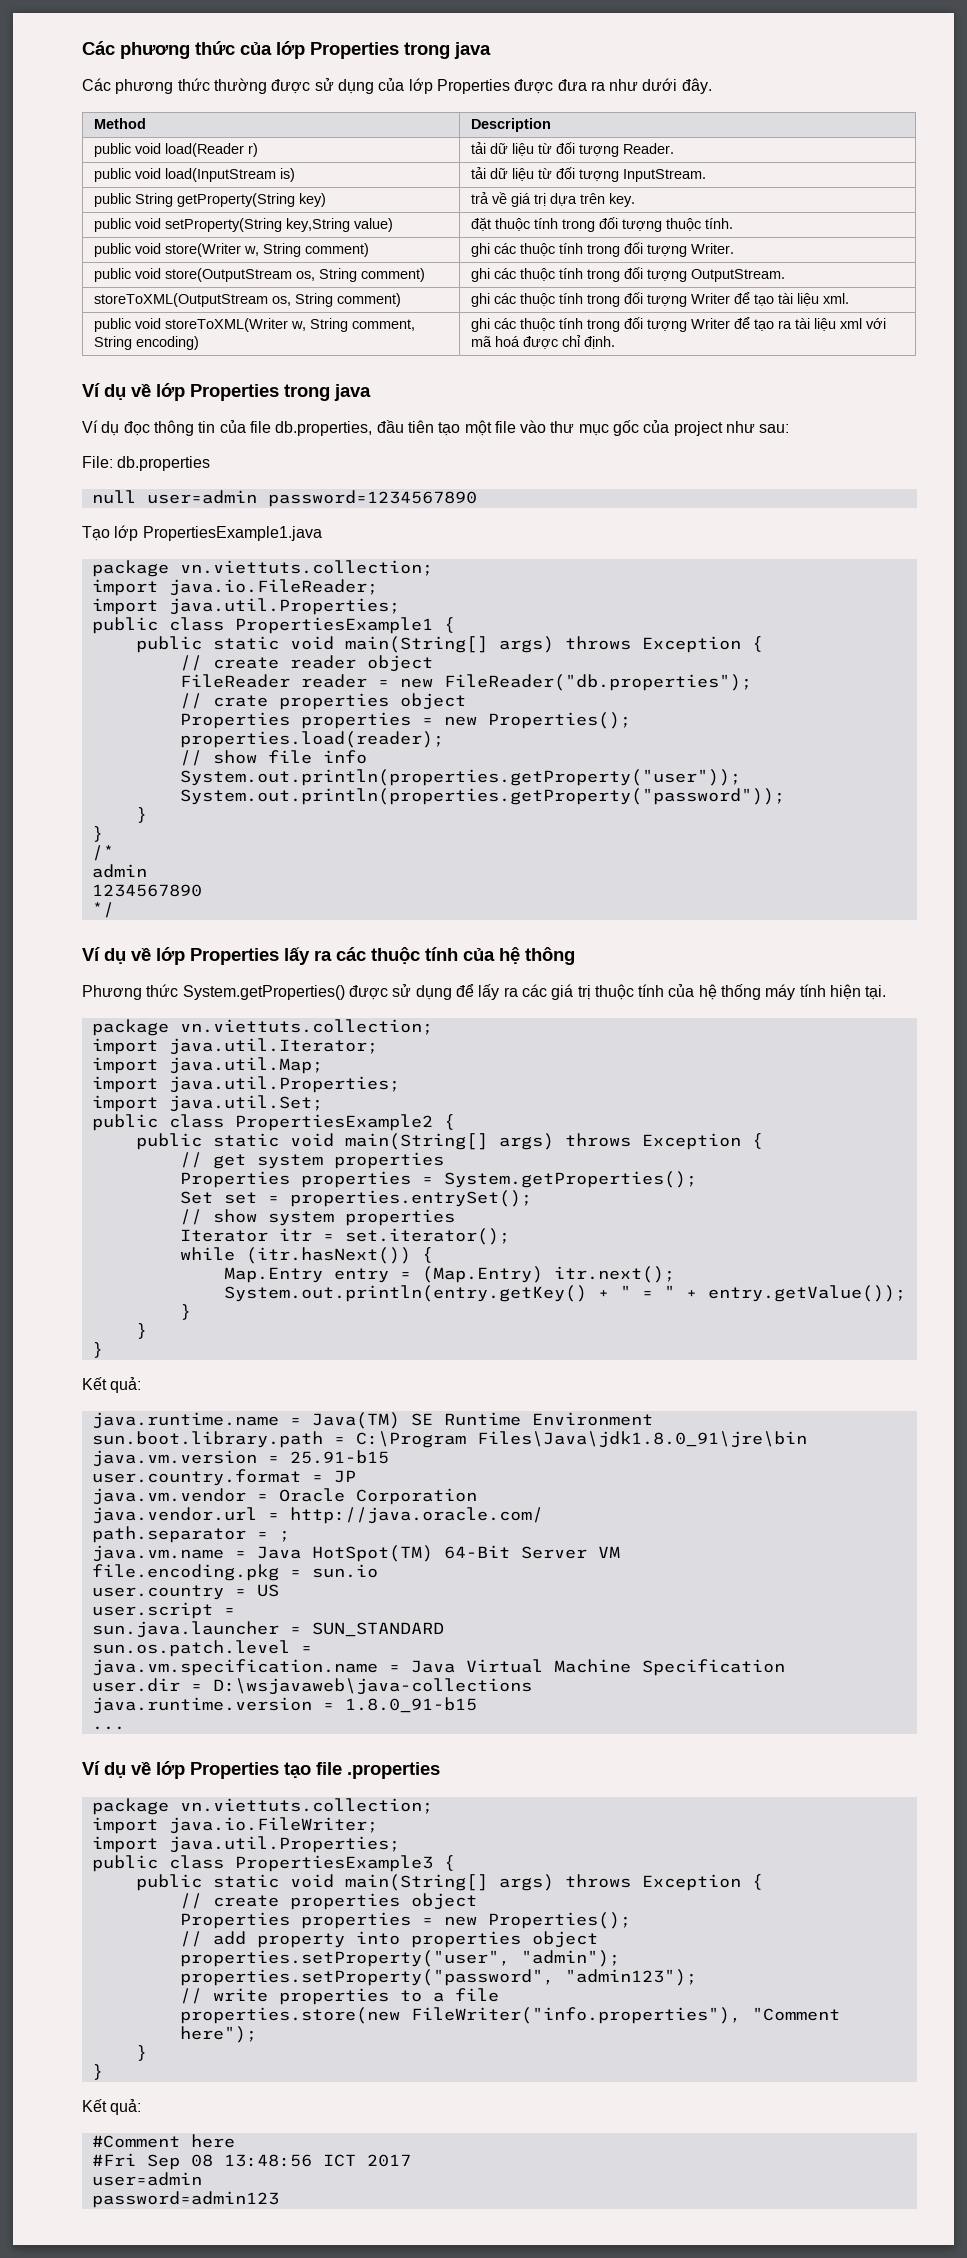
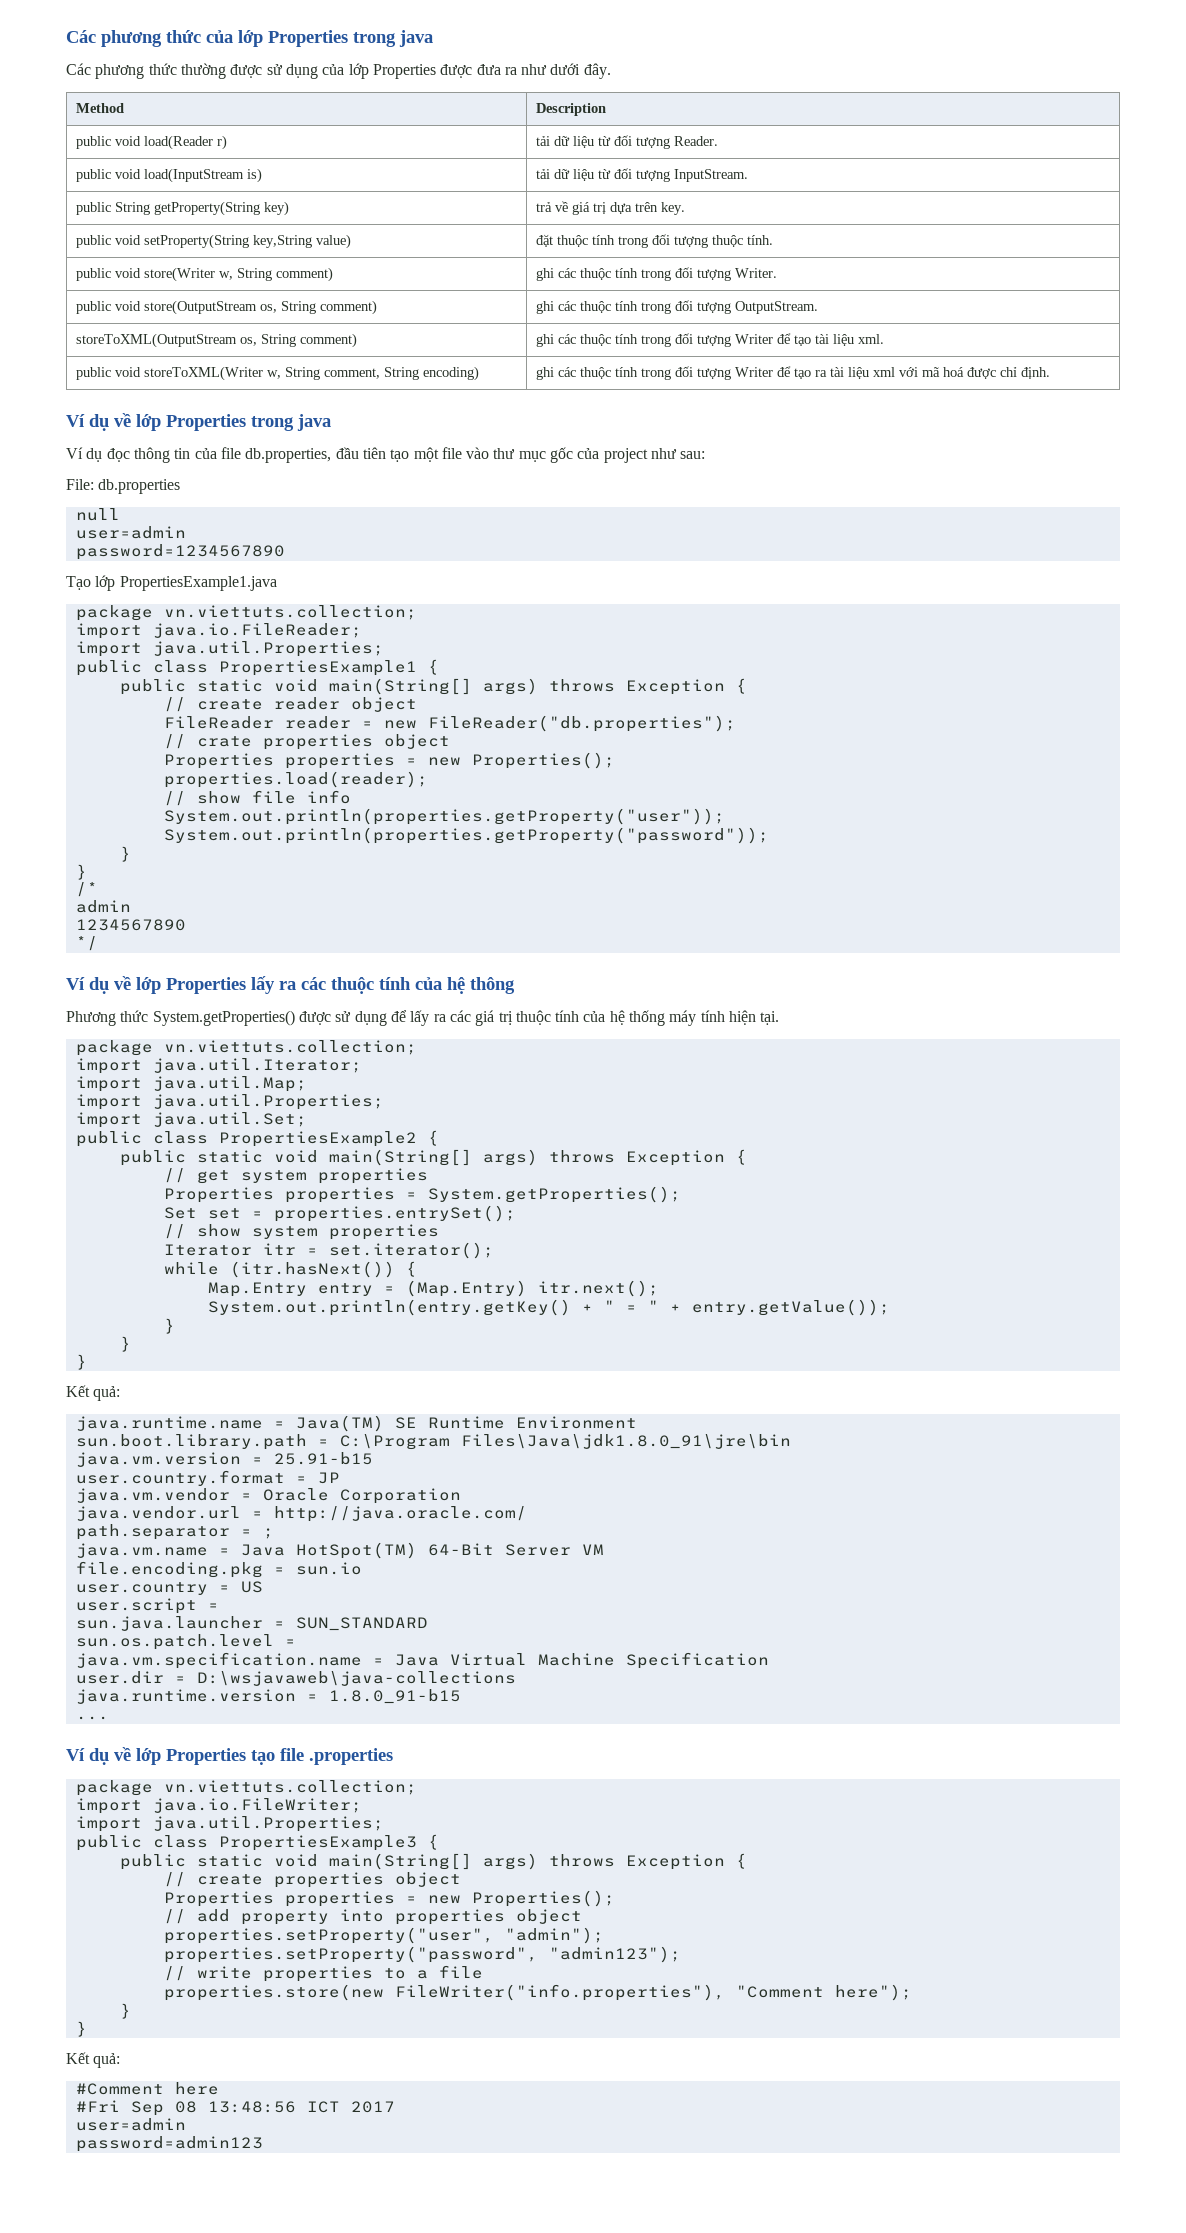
- null user=admin password=1234567890
+ null
+ user=admin
+ password=1234567890

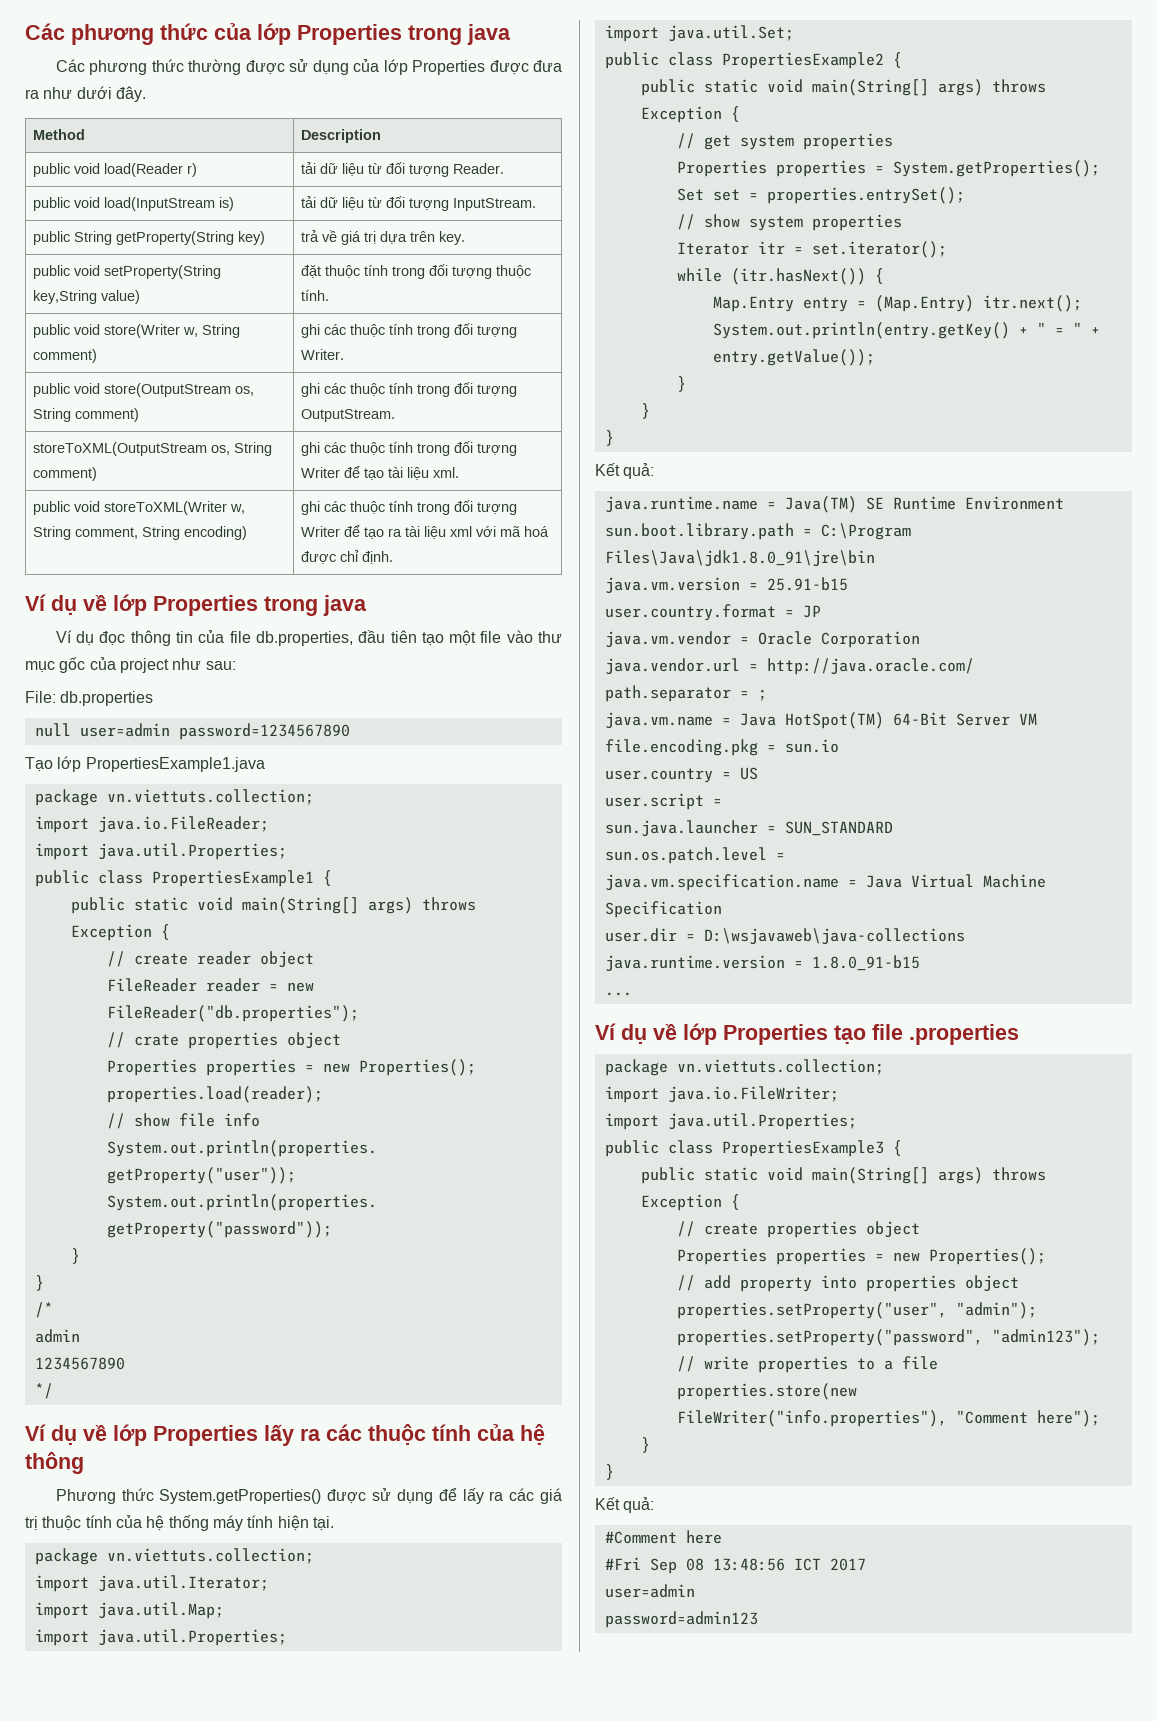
- null
- user=admin
- password=1234567890
+ null user=admin password=1234567890

